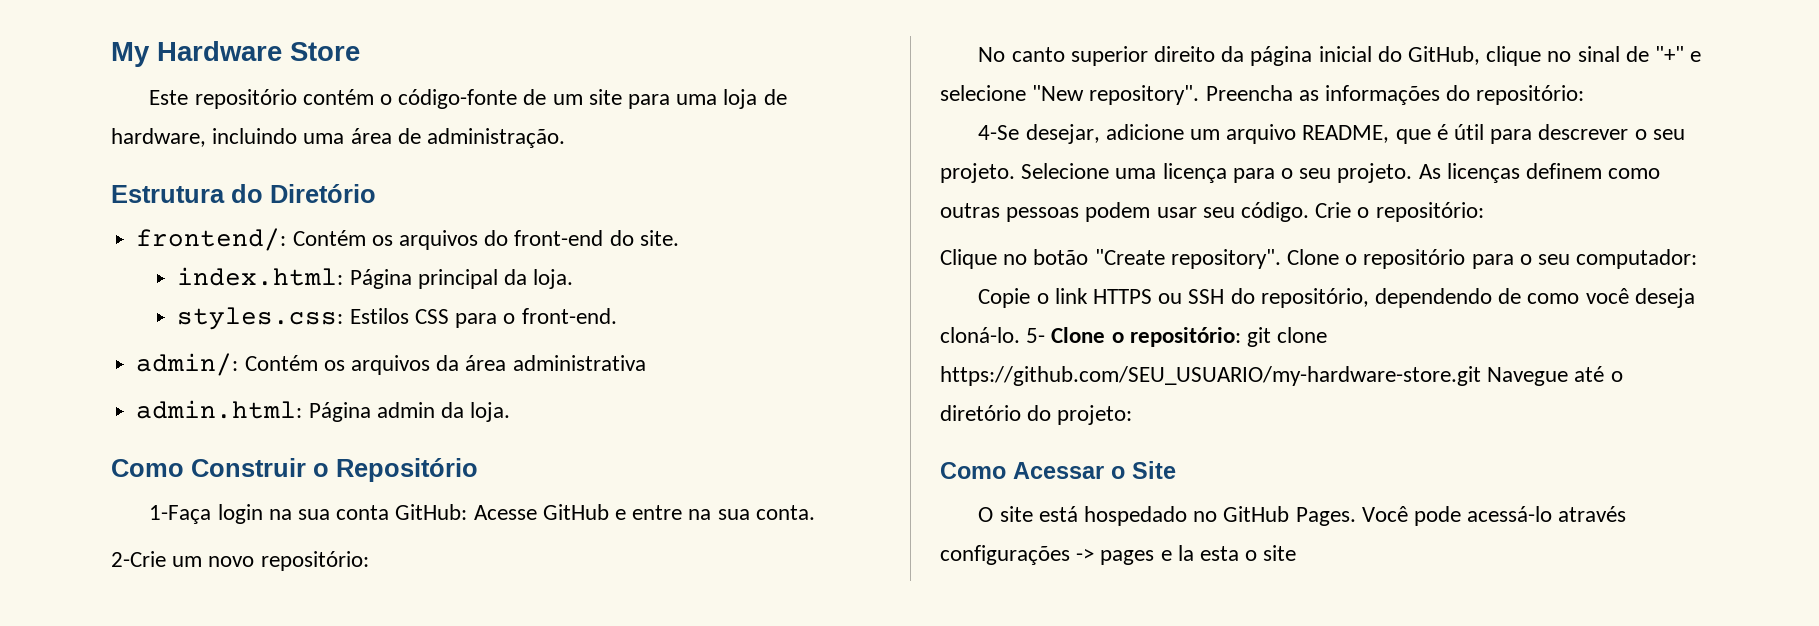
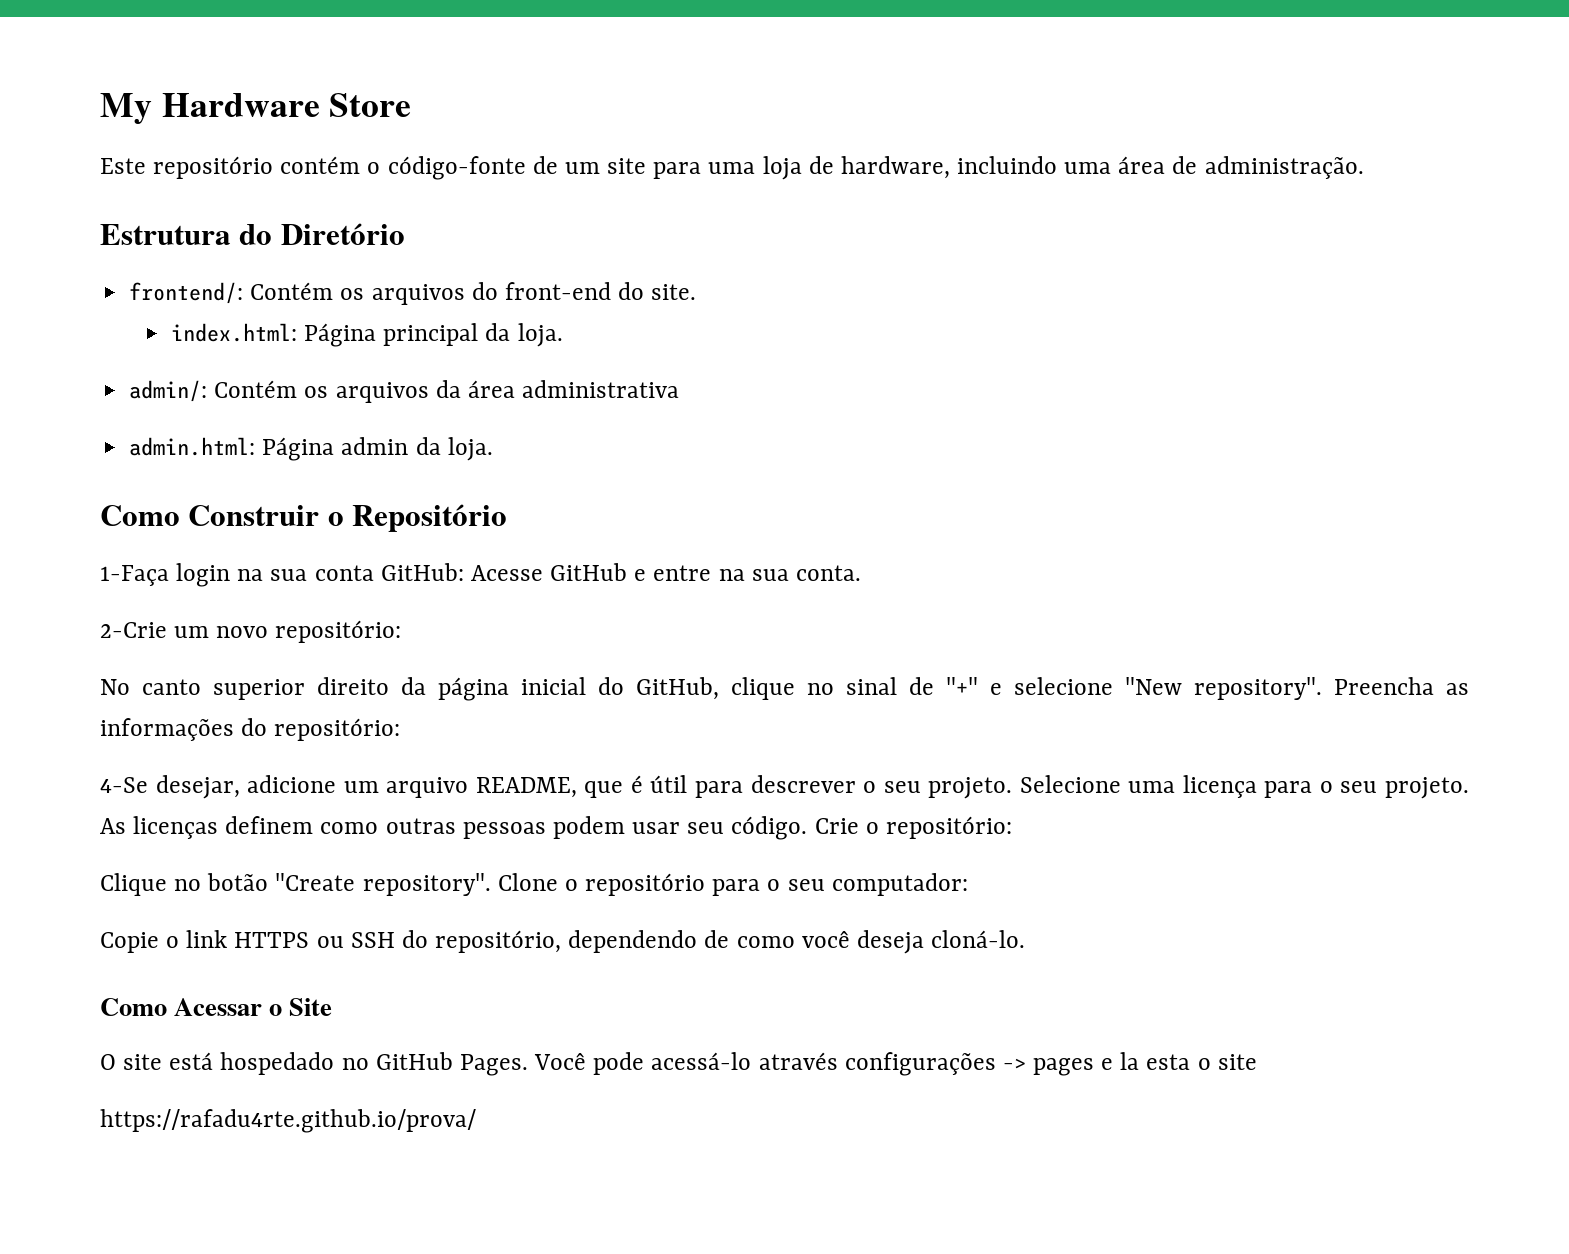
- styles.css: Estilos CSS para o front-end.
- 5- Clone o repositório: git clone https://github.com/SEU_USUARIO/my-hardware-store.git Navegue até o diretório do projeto:
+ https://rafadu4rte.github.io/prova/

